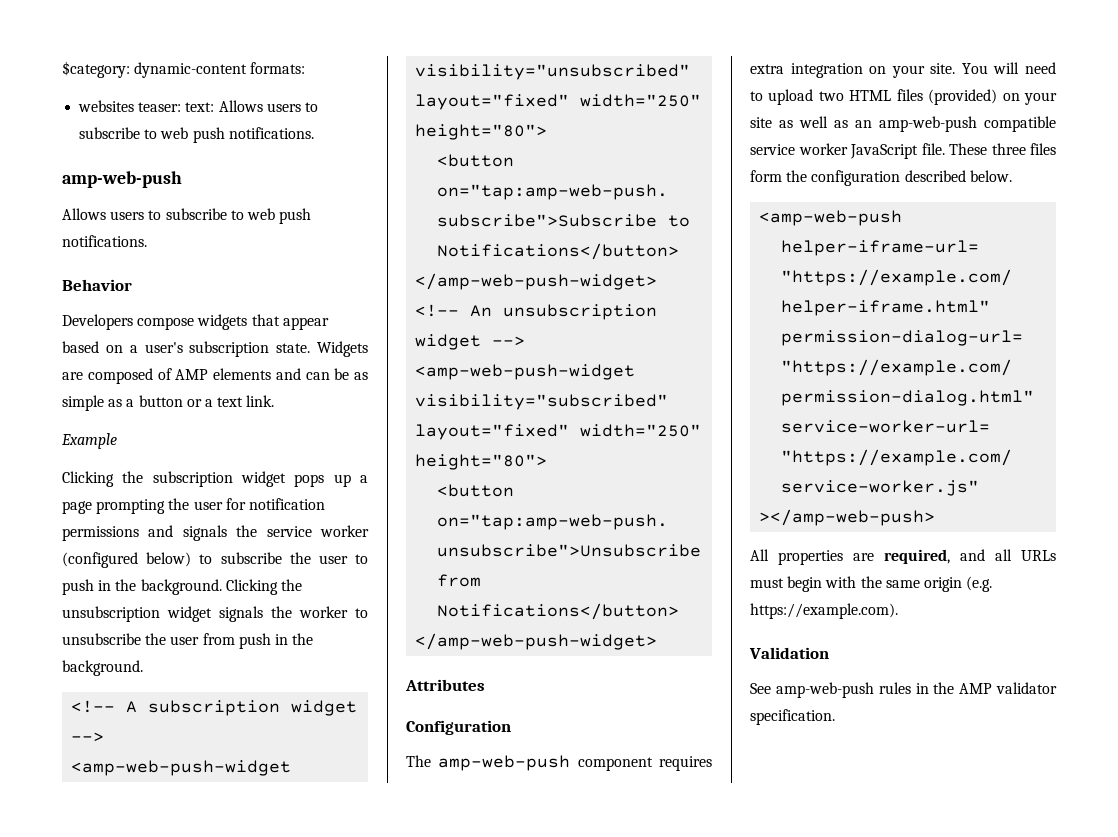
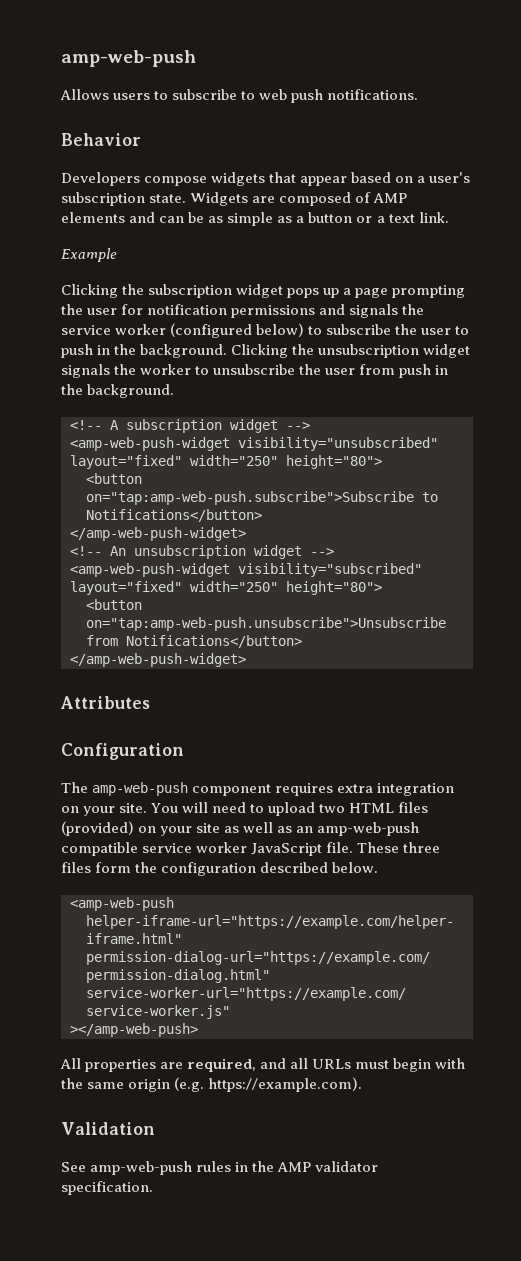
- $category: dynamic-content formats:
- websites teaser: text: Allows users to subscribe to web push notifications.

